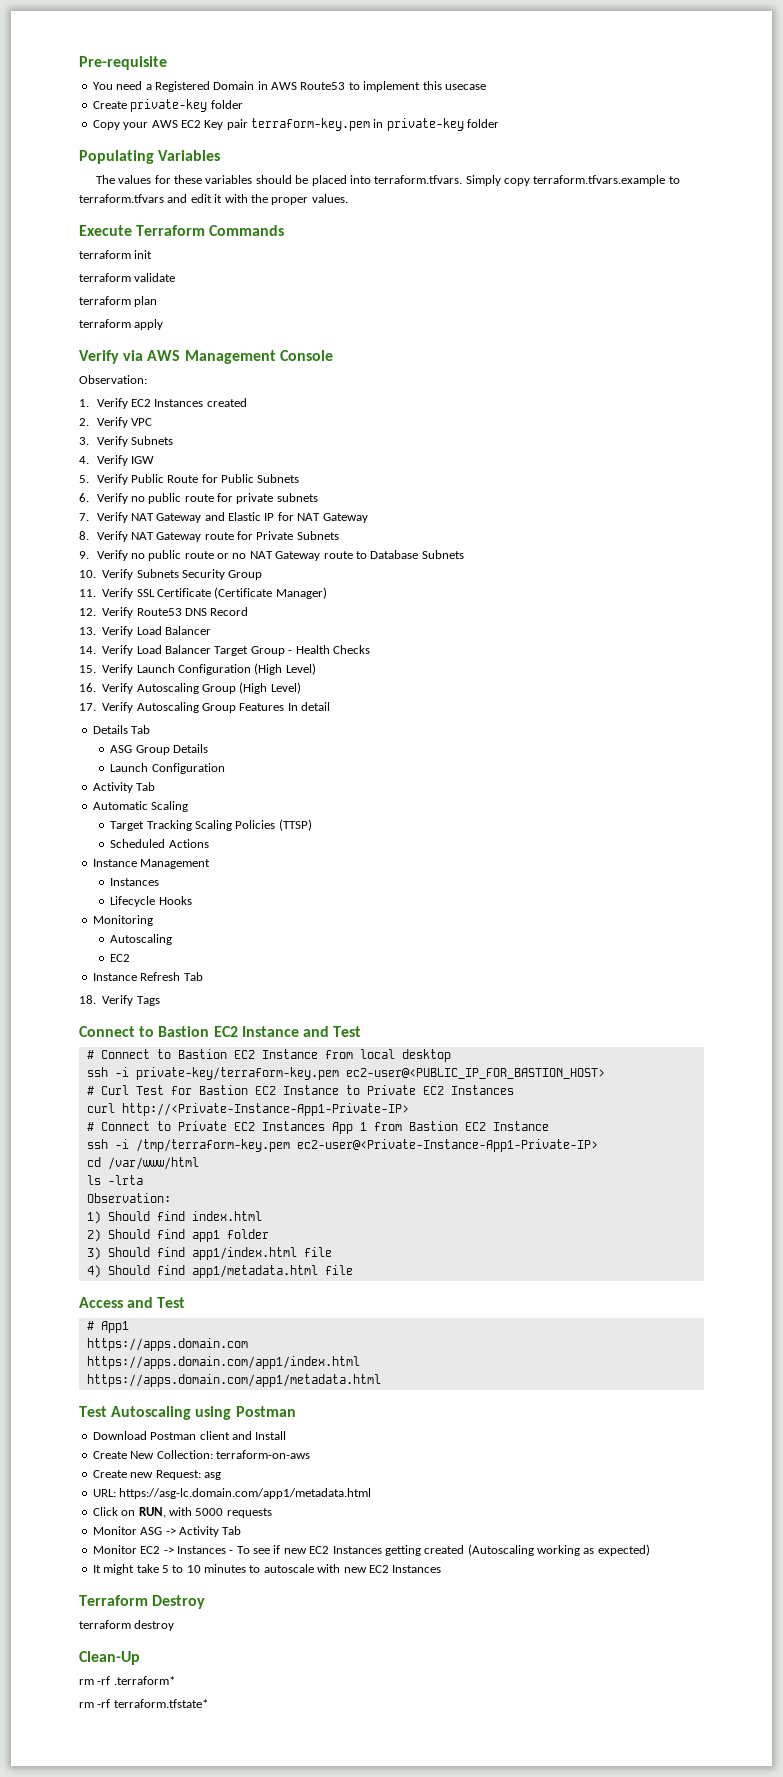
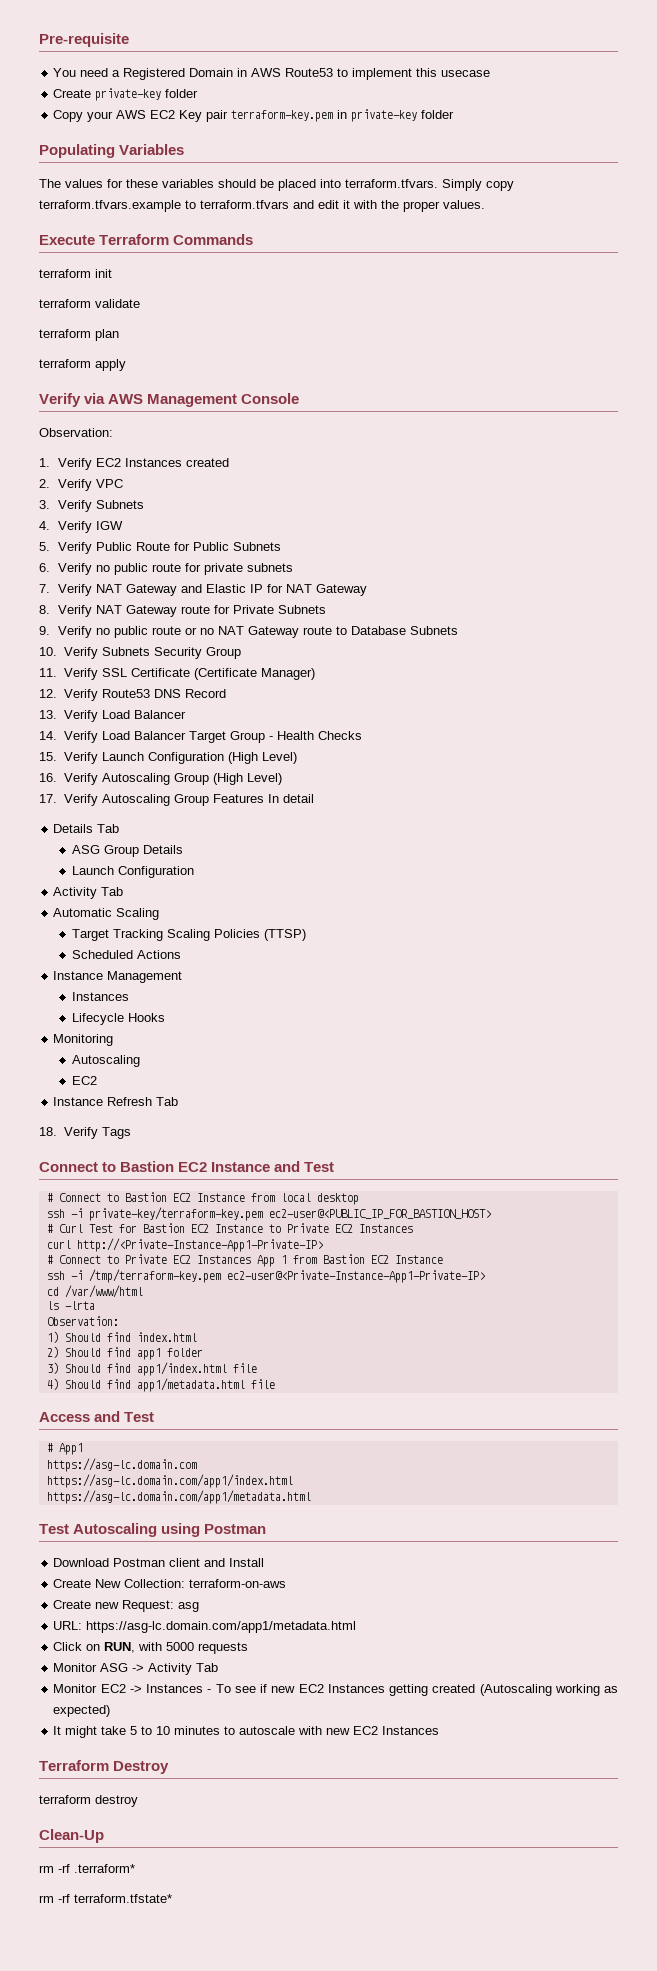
- https://apps.domain.com
- https://apps.domain.com/app1/index.html
- https://apps.domain.com/app1/metadata.html
+ https://asg-lc.domain.com
+ https://asg-lc.domain.com/app1/index.html
+ https://asg-lc.domain.com/app1/metadata.html

